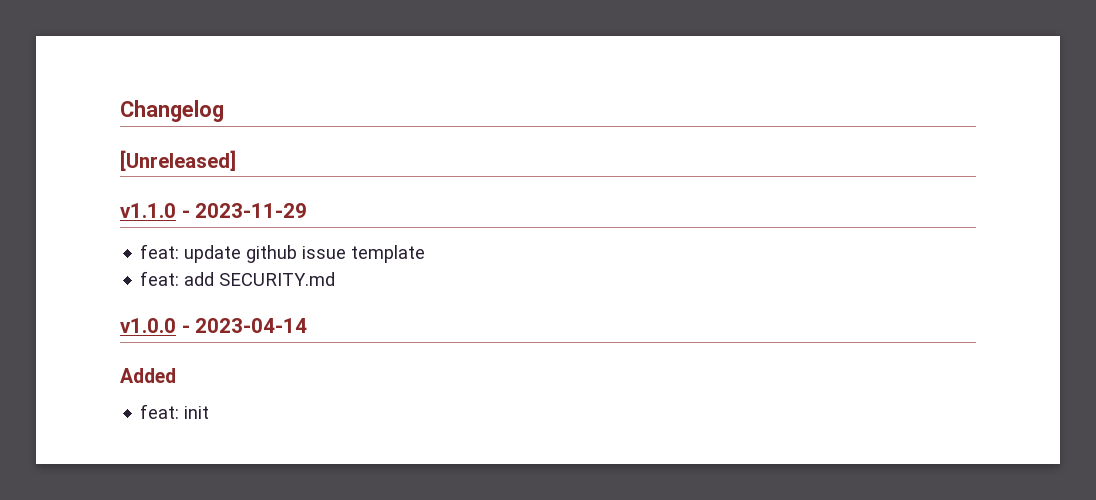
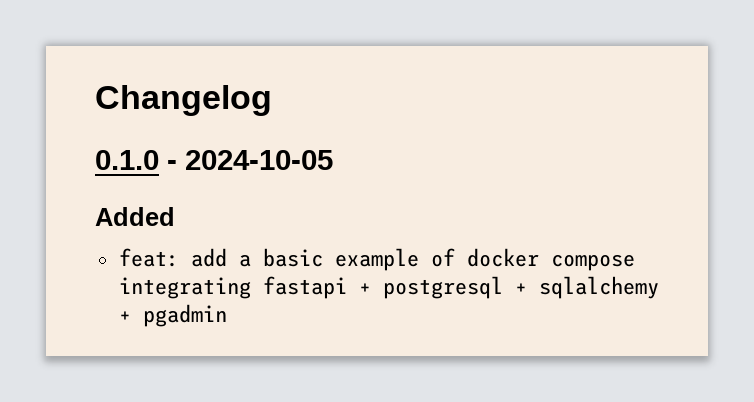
- [Unreleased]
- v1.1.0 - 2023-11-29
- feat: update github issue template
- feat: add SECURITY.md
- v1.0.0 - 2023-04-14
+ 0.1.0 - 2024-10-05
  Added
- feat: init
+ feat: add a basic example of docker compose integrating fastapi + postgresql + sqlalchemy + pgadmin

